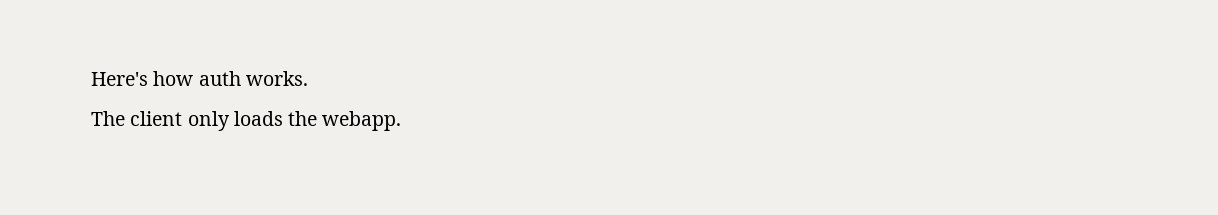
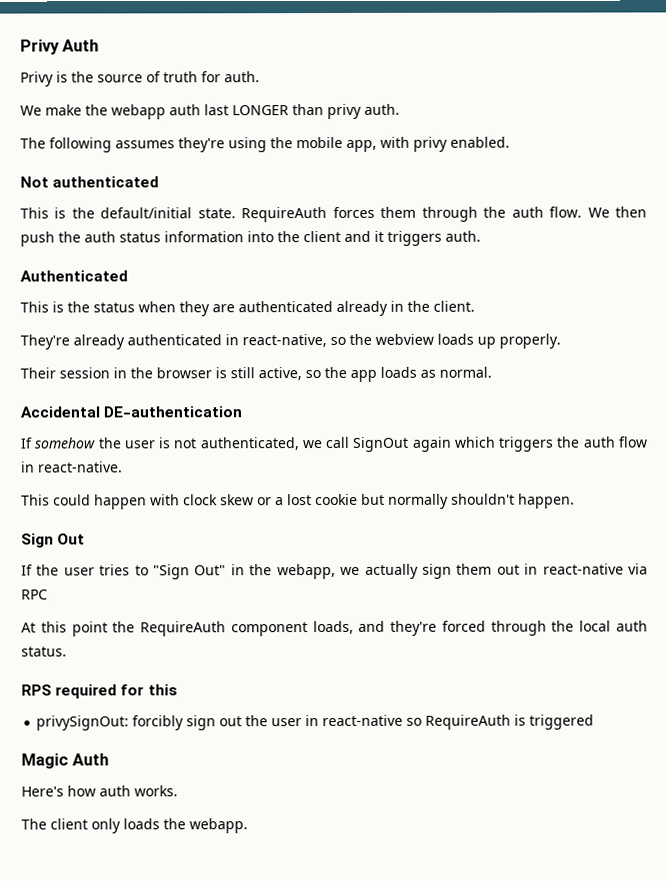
+ Privy Auth
+ Privy is the source of truth for auth.
+ We make the webapp auth last LONGER than privy auth.
+ The following assumes they're using the mobile app, with privy enabled.
+ Not authenticated
+ This is the default/initial state. RequireAuth forces them through the auth flow. We then push the auth status information into the client and it triggers auth.
+ Authenticated
+ This is the status when they are authenticated already in the client.
+ They're already authenticated in react-native, so the webview loads up properly.
+ Their session in the browser is still active, so the app loads as normal.
+ Accidental DE-authentication
+ If somehow the user is not authenticated, we call SignOut again which triggers the auth flow in react-native.
+ This could happen with clock skew or a lost cookie but normally shouldn't happen.
+ Sign Out
+ If the user tries to "Sign Out" in the webapp, we actually sign them out in react-native via RPC
+ At this point the RequireAuth component loads, and they're forced through the local auth status.
+ RPS required for this
+ privySignOut: forcibly sign out the user in react-native so RequireAuth is triggered
+ Magic Auth

